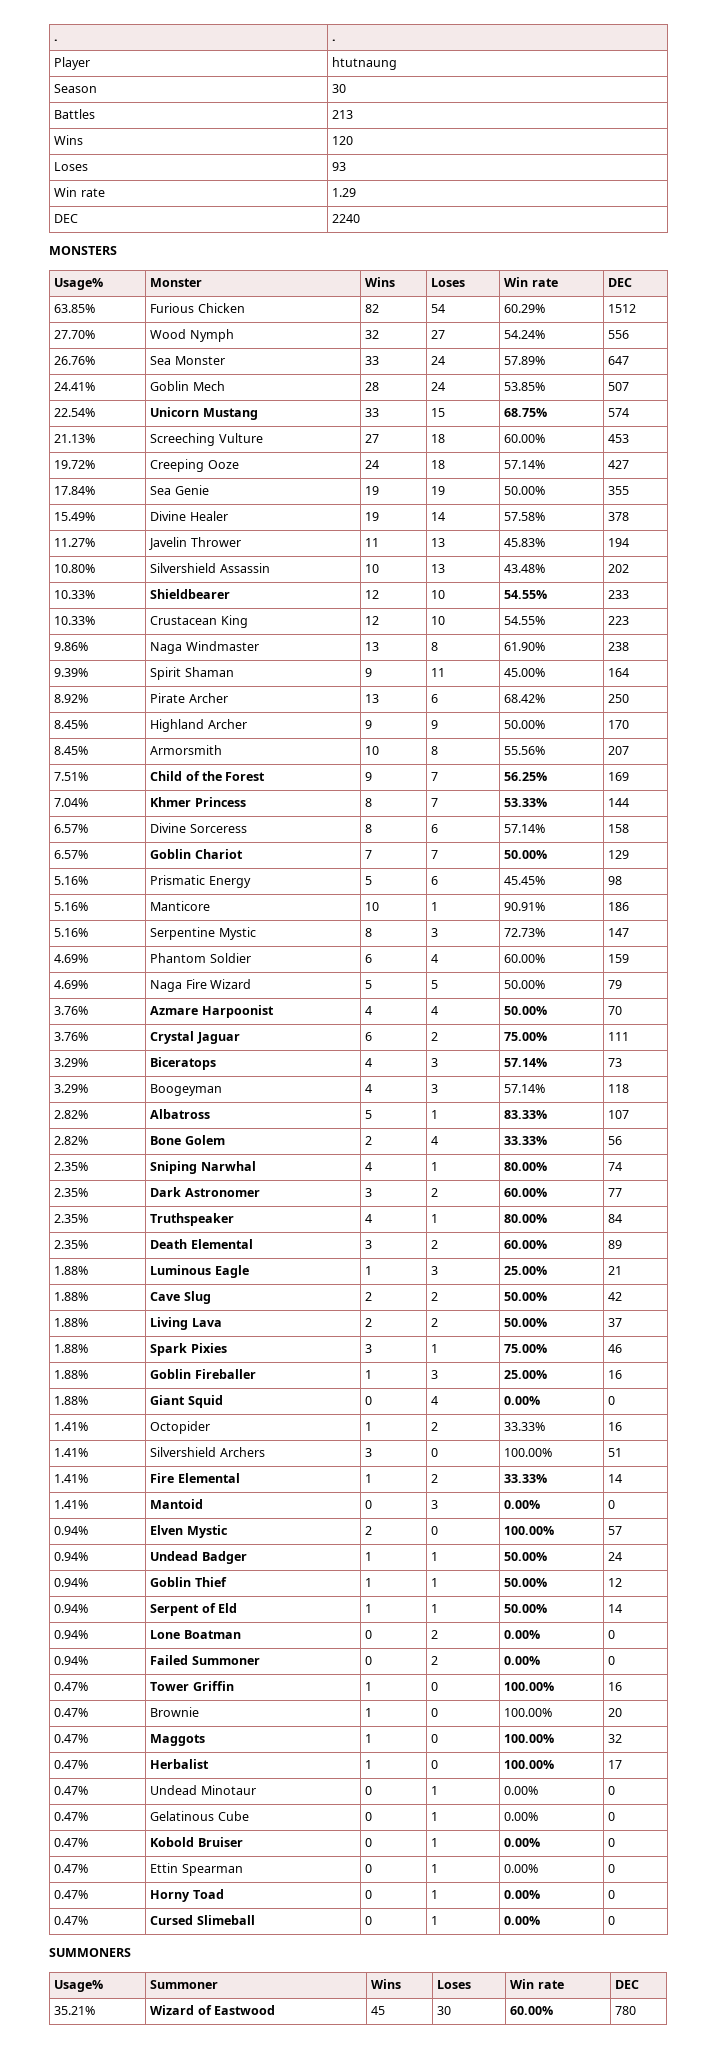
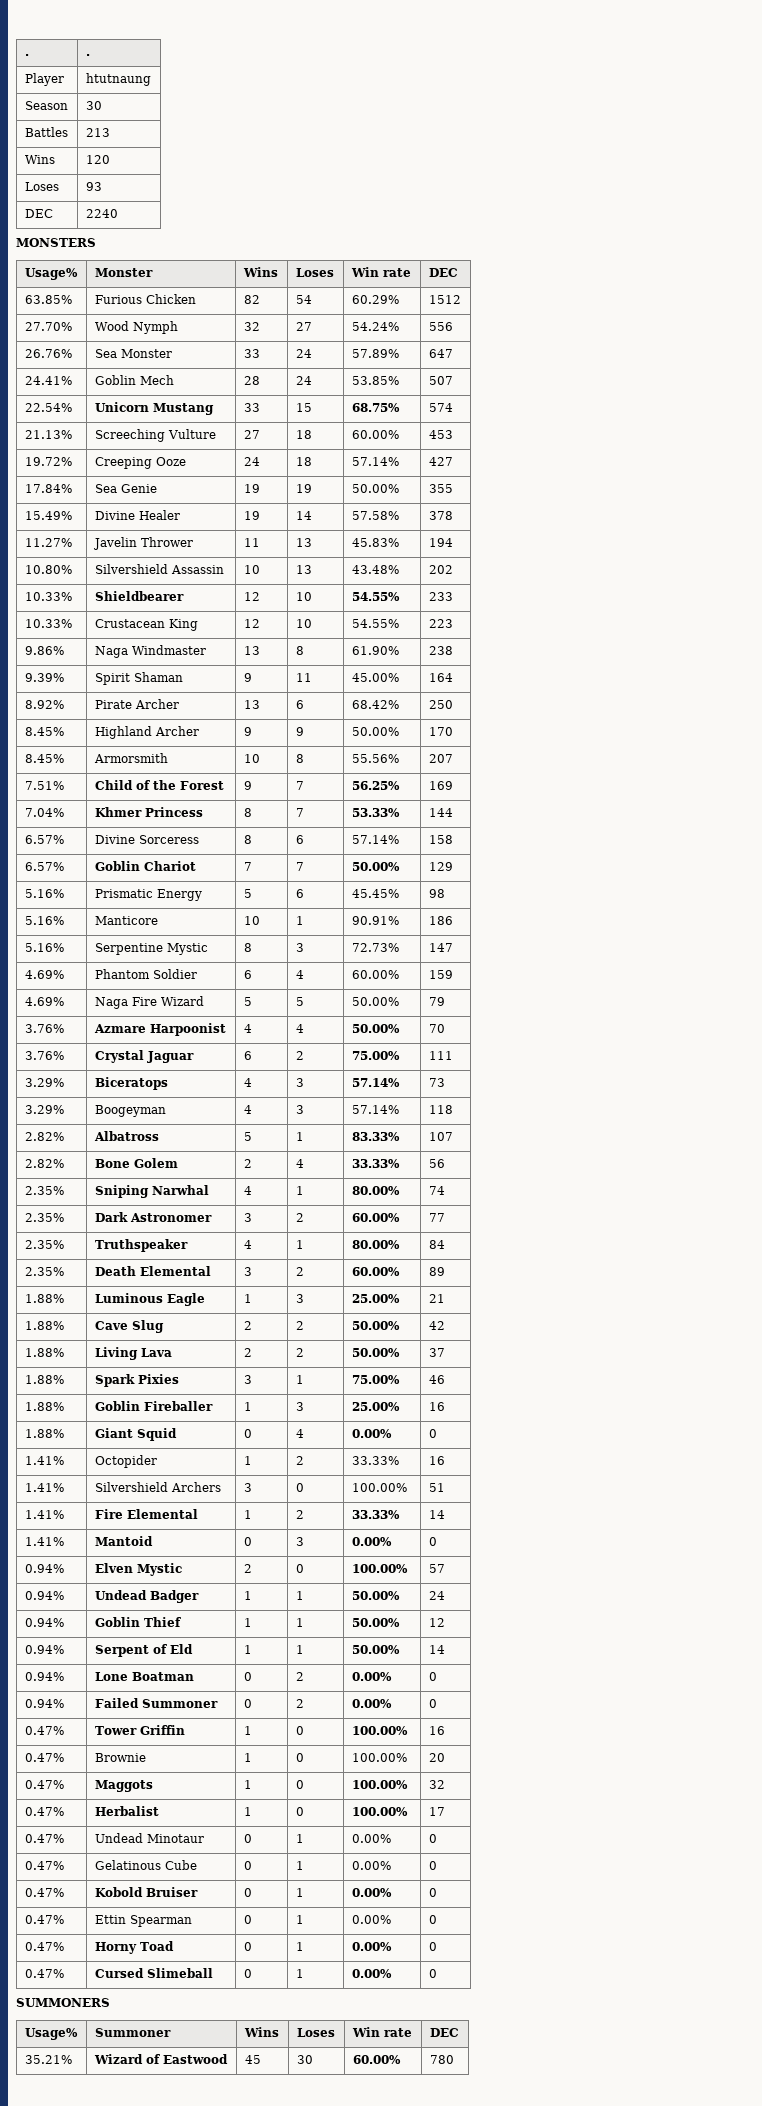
- Win rate | 1.29

